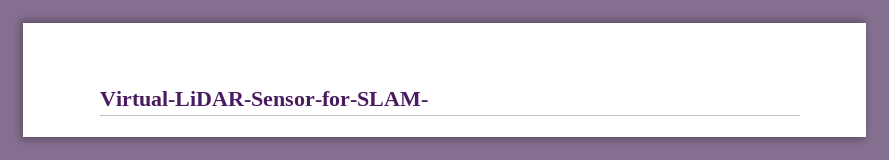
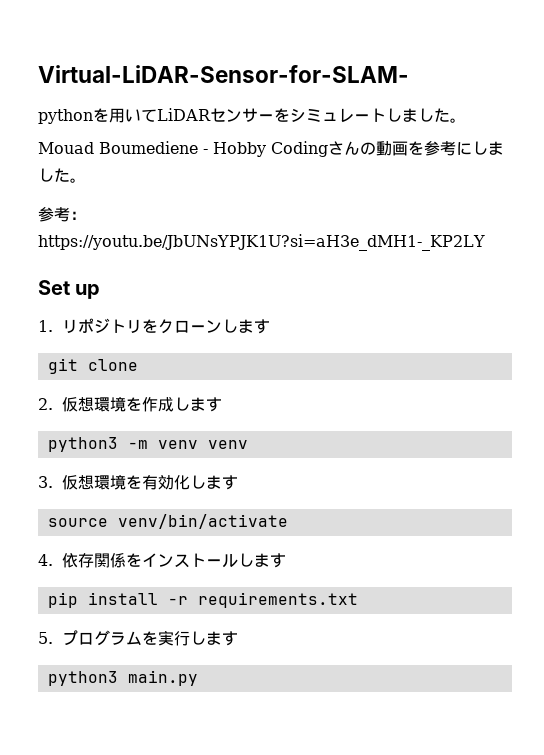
+ pythonを用いてLiDARセンサーをシミュレートしました。
+ Mouad Boumediene - Hobby Codingさんの動画を参考にしました。
+ 参考：https://youtu.be/JbUNsYPJK1U?si=aH3e_dMH1-_KP2LY
+ Set up
+ 1.リポジトリをクローンします
+ git clone
+ 2.仮想環境を作成します
+ python3 -m venv venv
+ 3.仮想環境を有効化します
+ source venv/bin/activate
+ 4.依存関係をインストールします
+ pip install -r requirements.txt
+ 5.プログラムを実行します
+ python3 main.py

